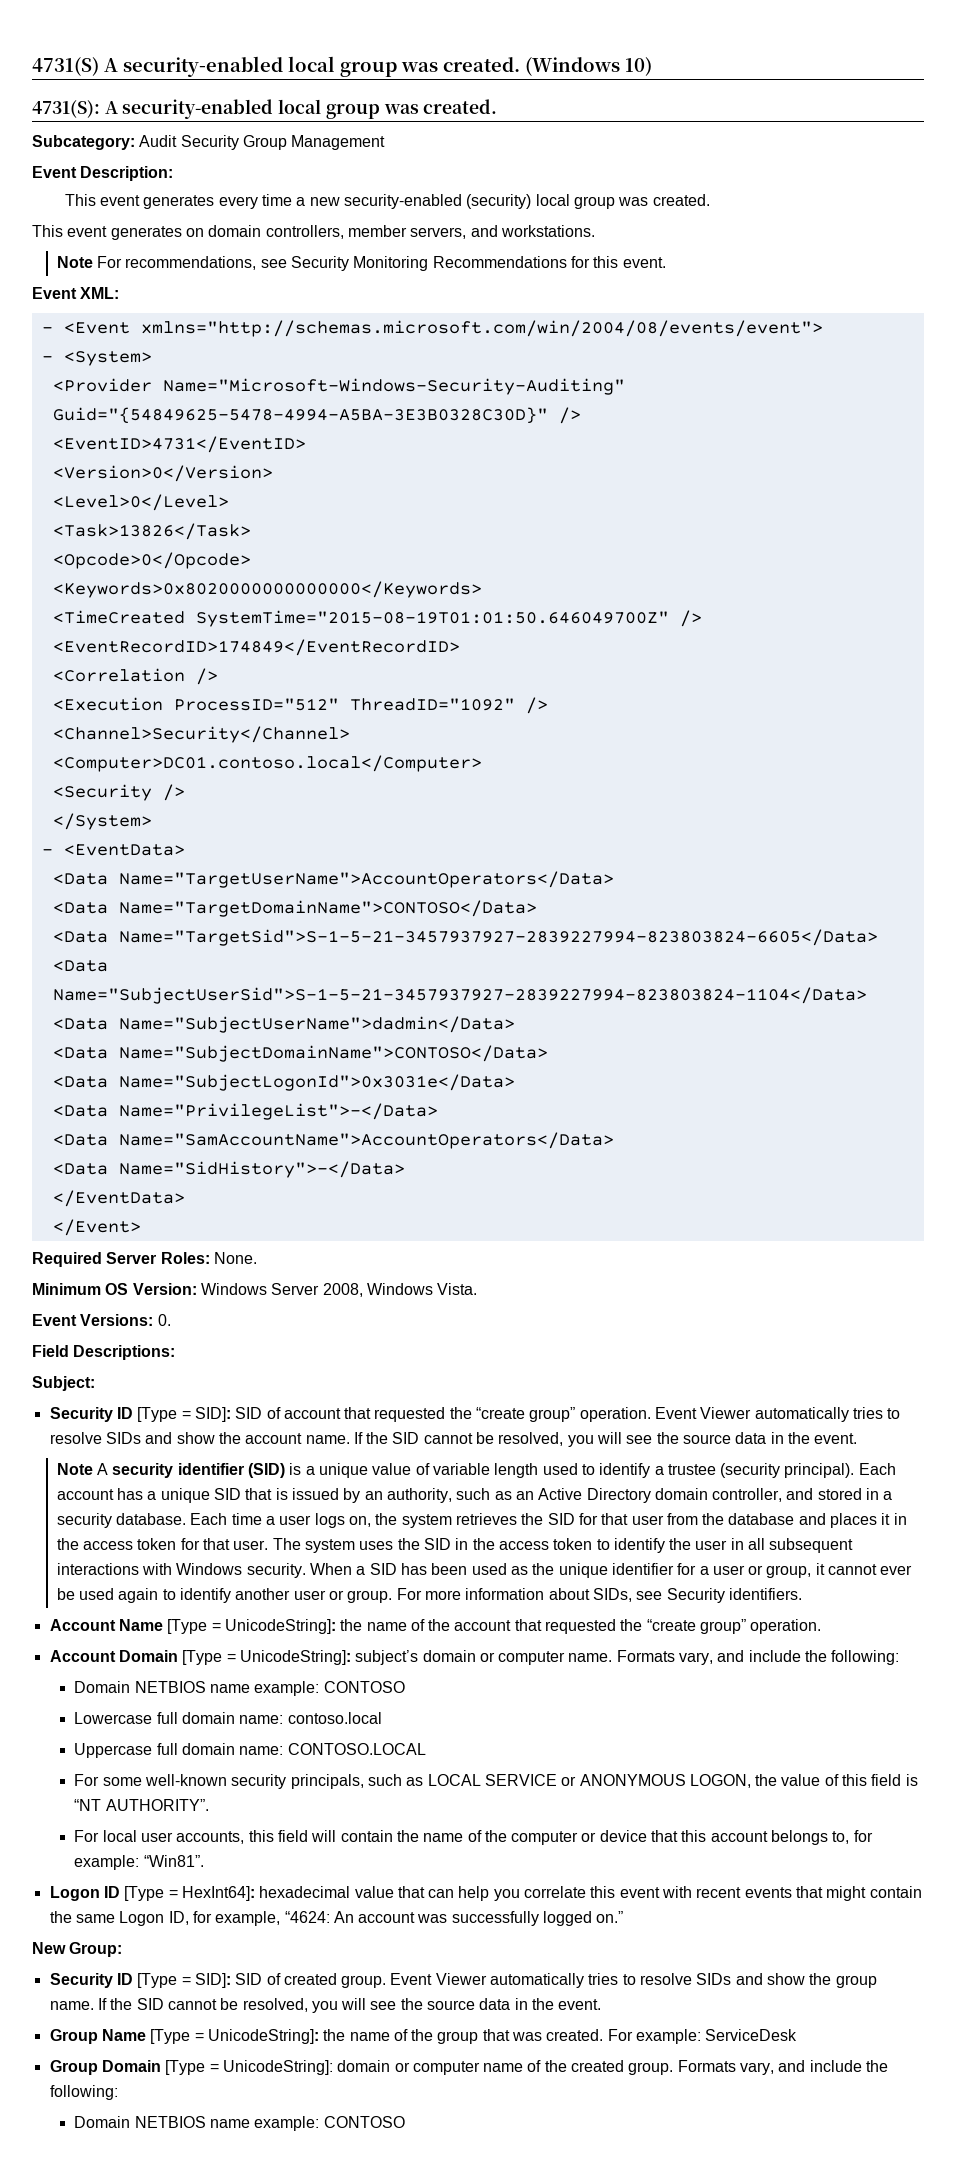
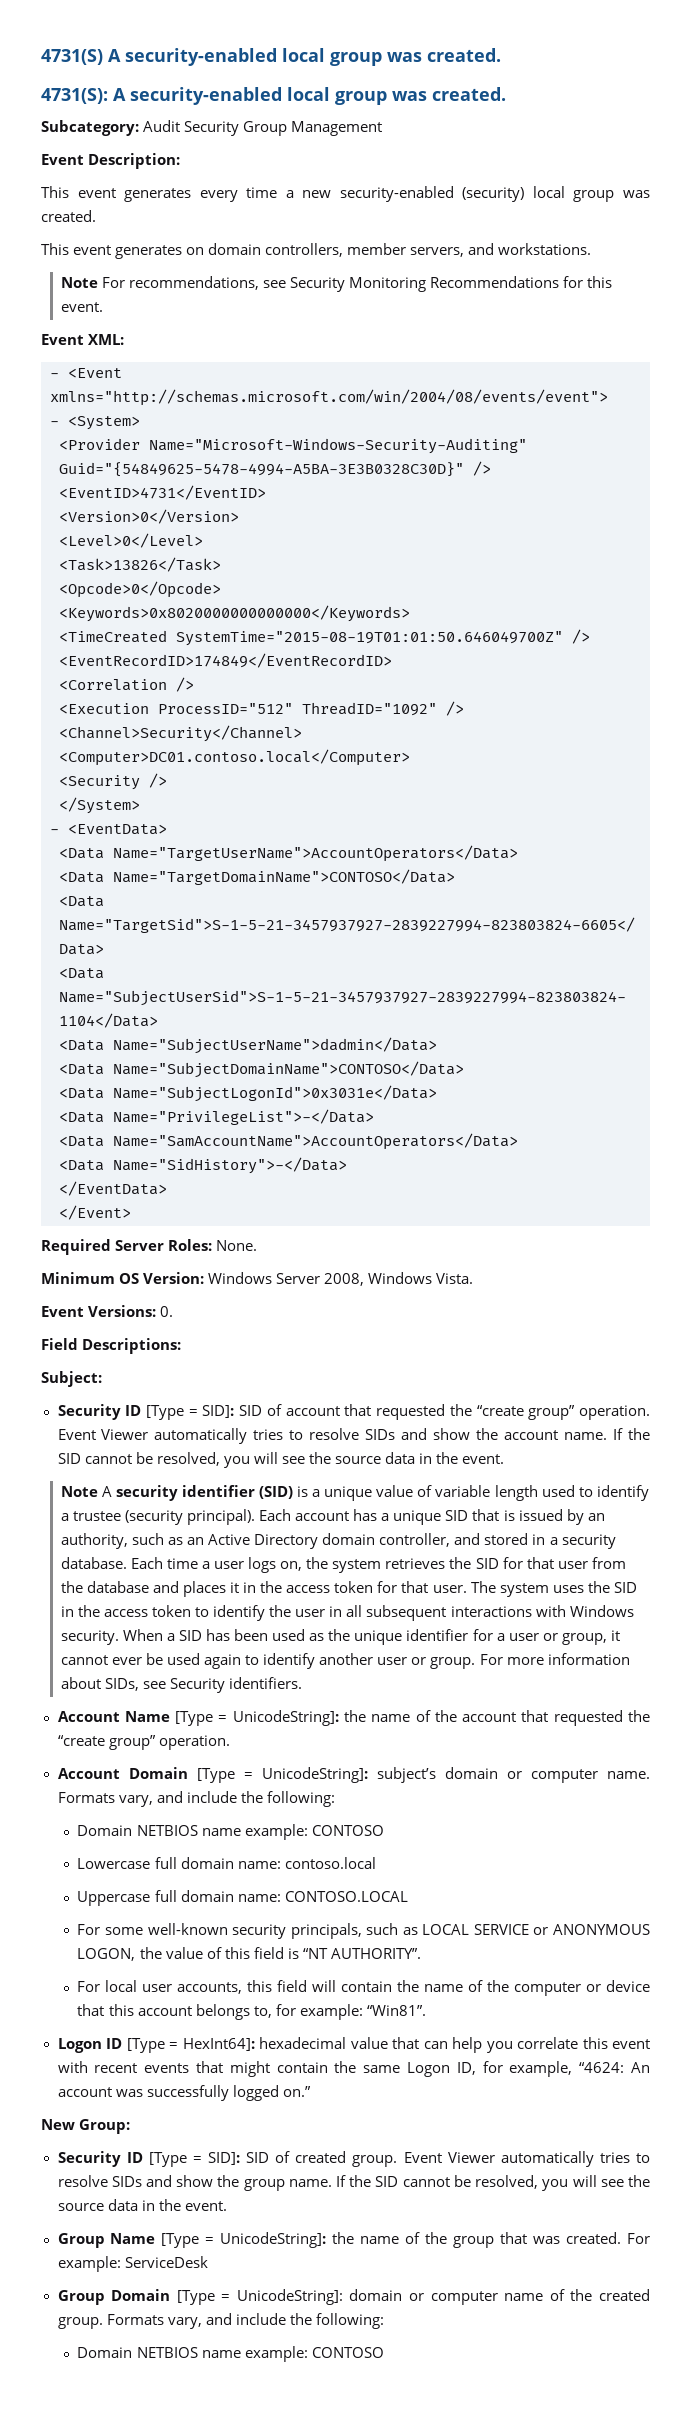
- (Windows 10)

